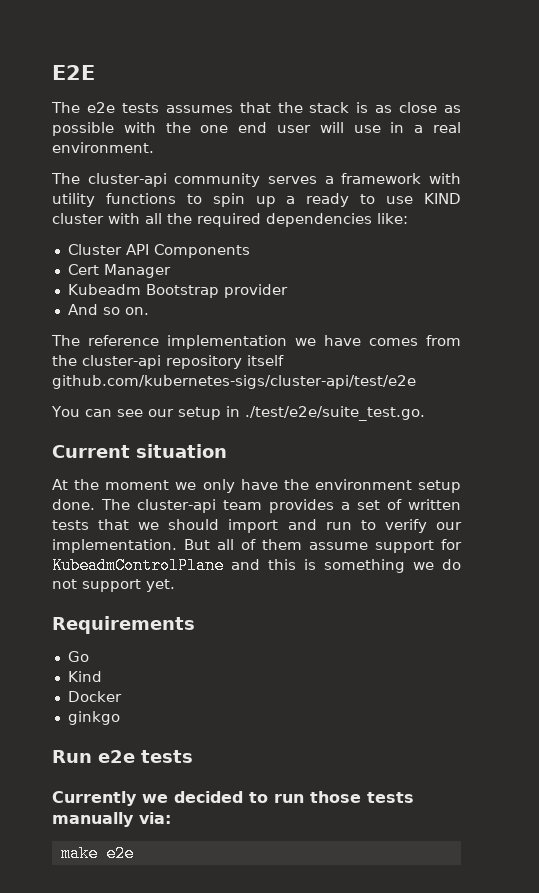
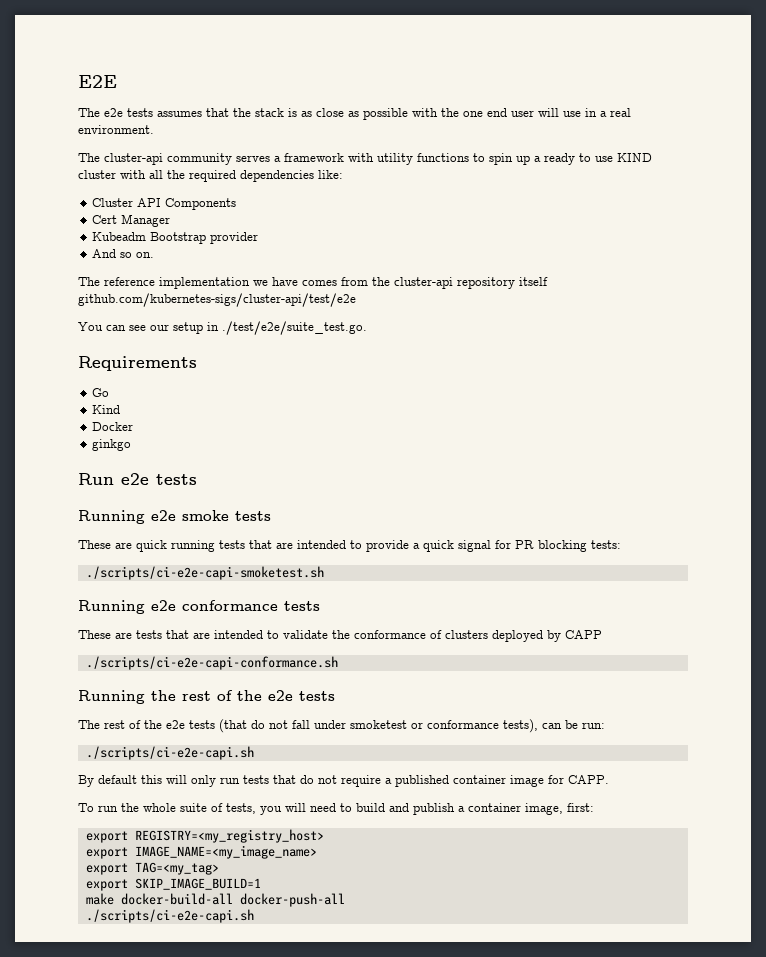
- Current situation
- At the moment we only have the environment setup done. The cluster-api team provides a set of written tests that we should import and run to verify our implementation. But all of them assume support for KubeadmControlPlane and this is something we do not support yet.
- Currently we decided to run those tests manually via:
- make e2e
+ Running e2e smoke tests
+ These are quick running tests that are intended to provide a quick signal for PR blocking tests:
+ ./scripts/ci-e2e-capi-smoketest.sh
+ Running e2e conformance tests
+ These are tests that are intended to validate the conformance of clusters deployed by CAPP
+ ./scripts/ci-e2e-capi-conformance.sh
+ Running the rest of the e2e tests
+ The rest of the e2e tests (that do not fall under smoketest or conformance tests), can be run:
+ ./scripts/ci-e2e-capi.sh
+ By default this will only run tests that do not require a published container image for CAPP.
+ To run the whole suite of tests, you will need to build and publish a container image, first:
+ export REGISTRY=<my_registry_host>
+ export IMAGE_NAME=<my_image_name>
+ export TAG=<my_tag>
+ export SKIP_IMAGE_BUILD=1
+ make docker-build-all docker-push-all
+ ./scripts/ci-e2e-capi.sh

